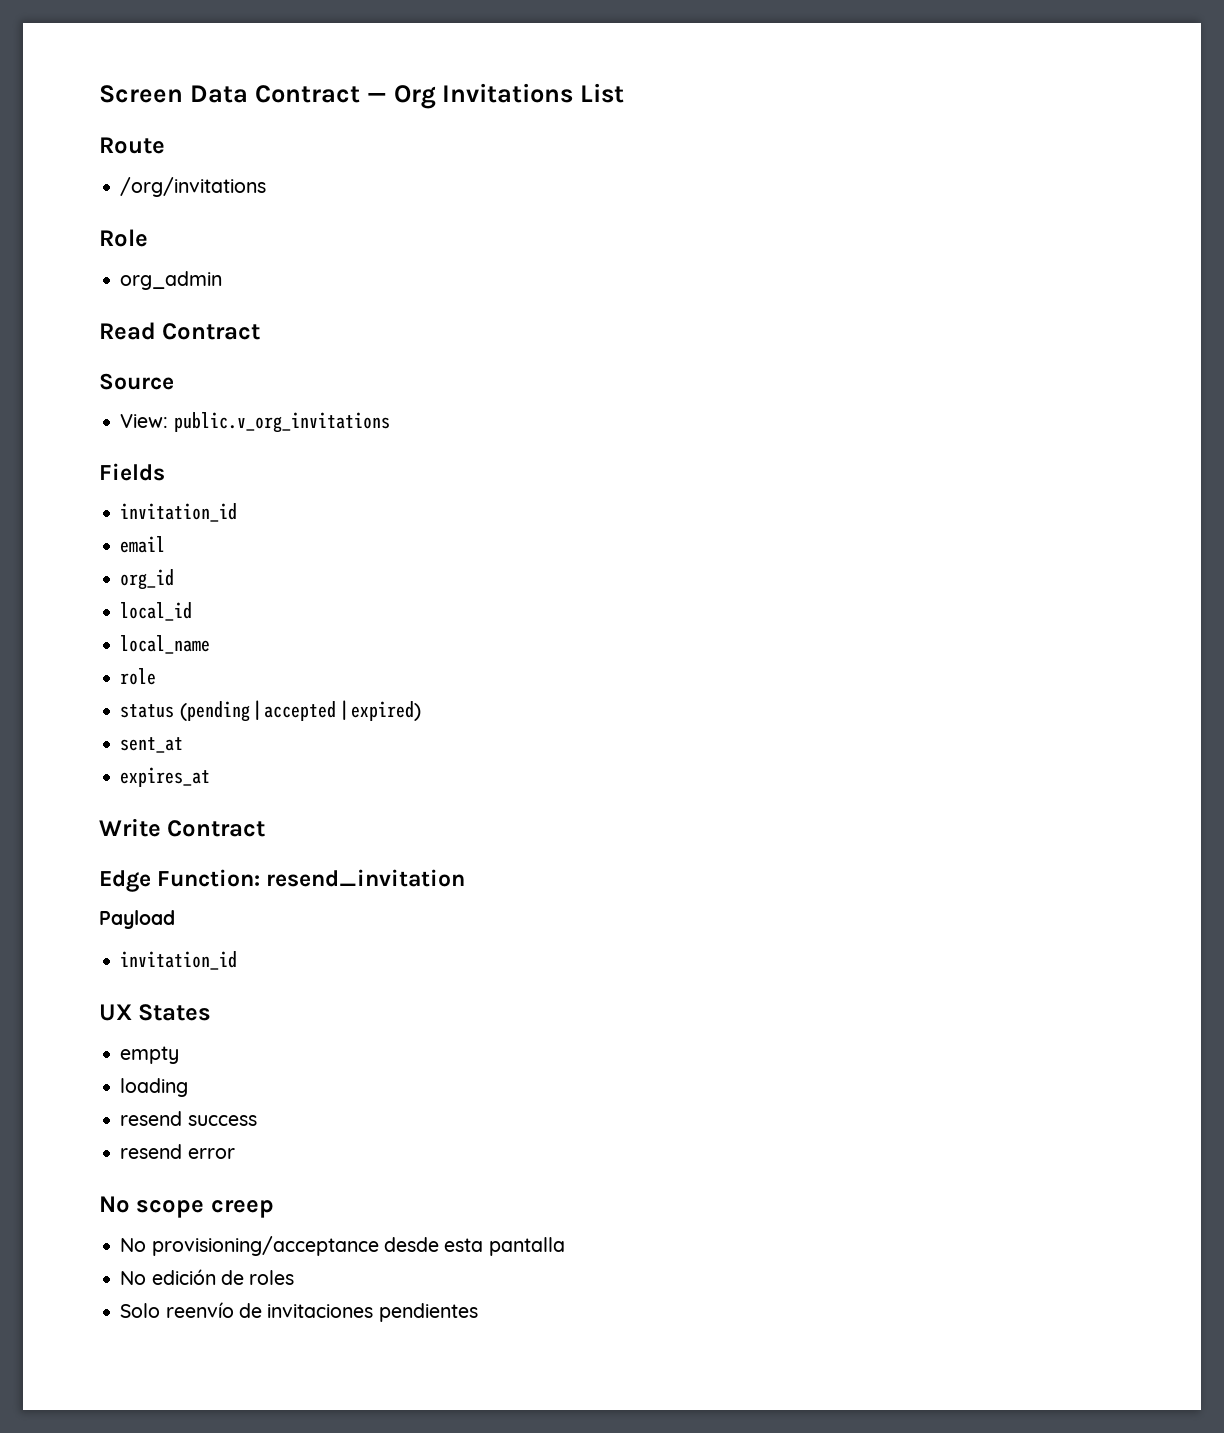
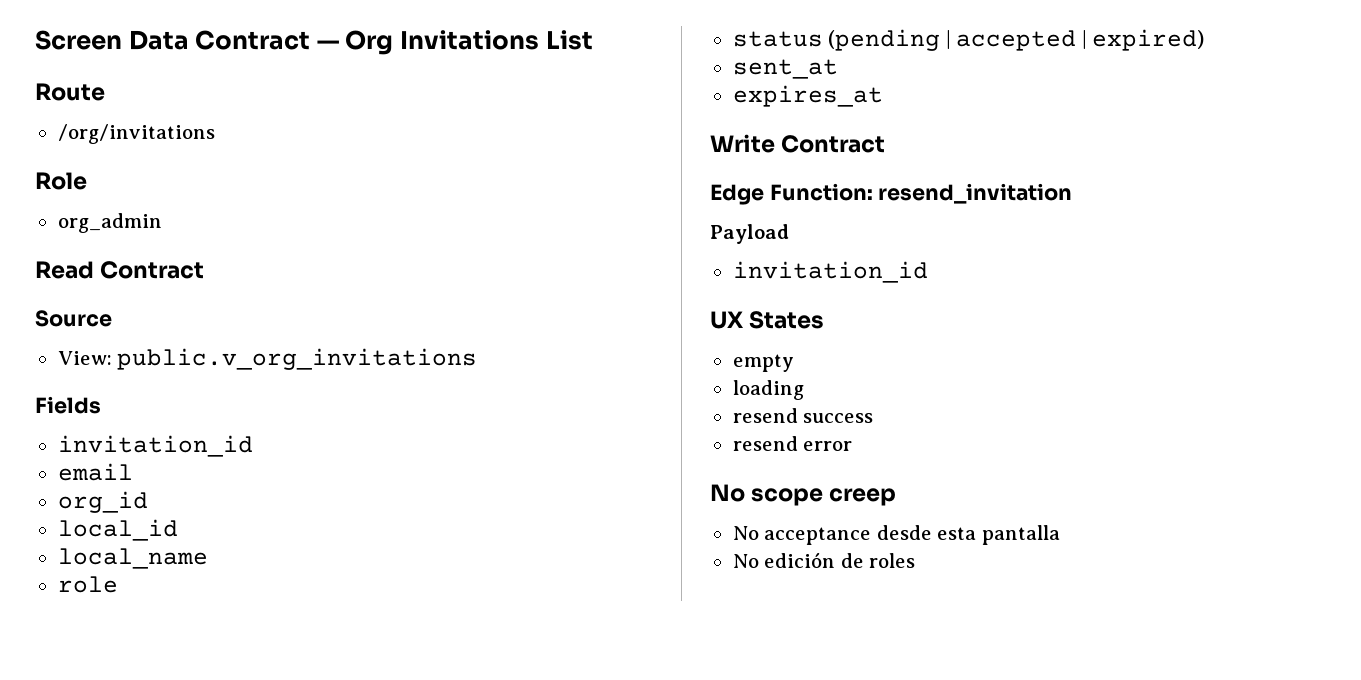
- No provisioning/acceptance desde esta pantalla
+ No acceptance desde esta pantalla
- Solo reenvío de invitaciones pendientes

